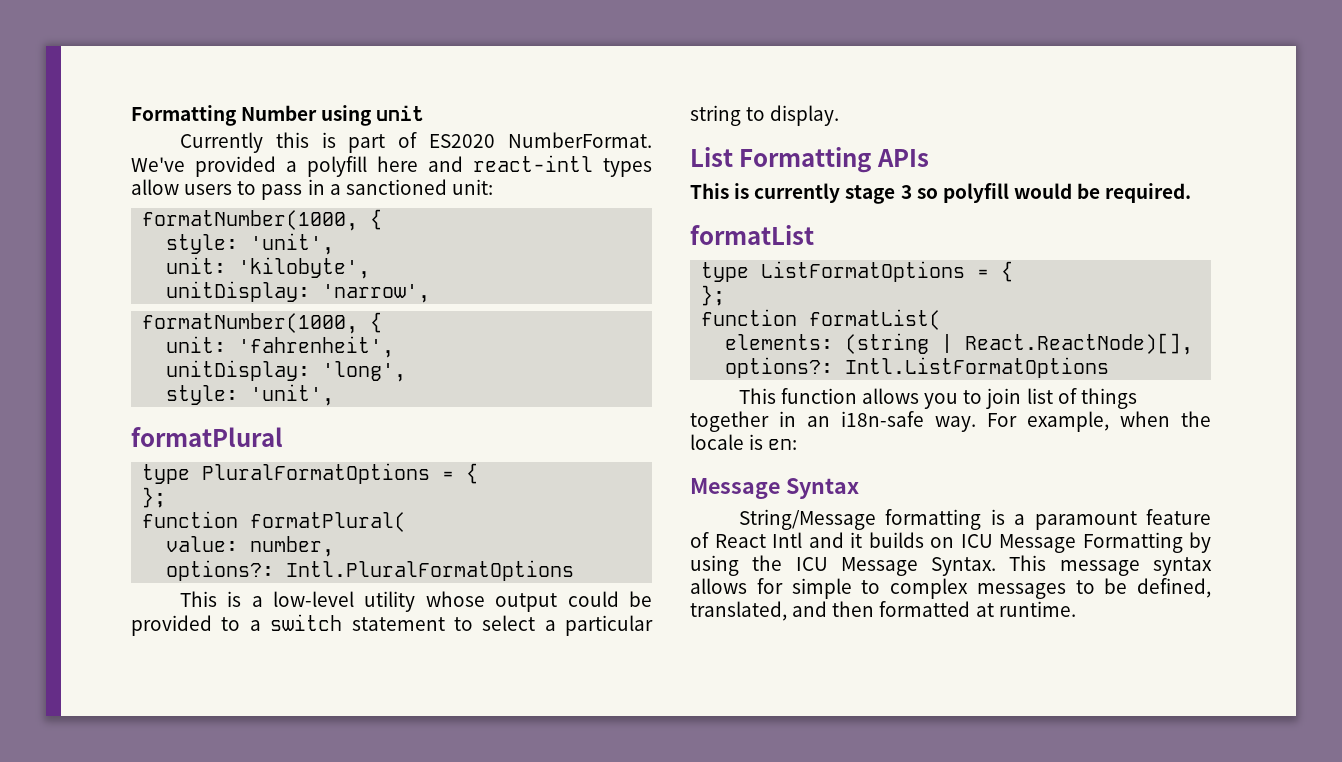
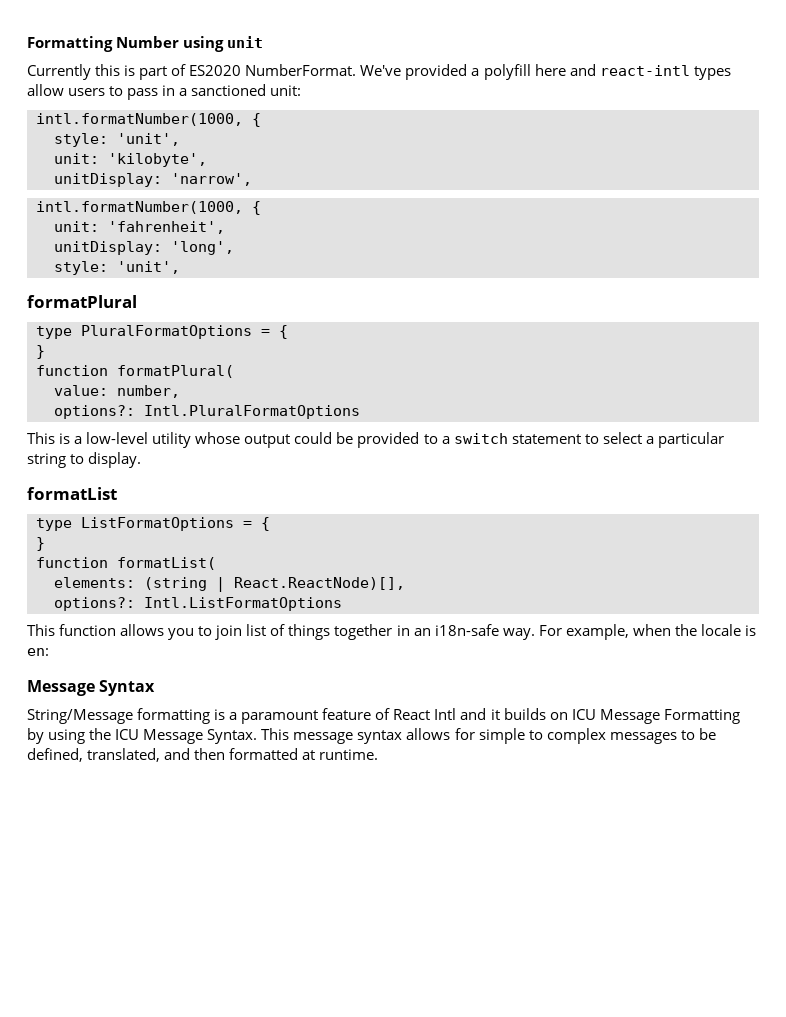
  We've provided a polyfill here and react-intl types allow users to pass in a sanctioned unit:
- formatNumber(1000, {
+ intl.formatNumber(1000, {
  unitDisplay: 'narrow',
- formatNumber(1000, {
+ intl.formatNumber(1000, {
  type PluralFormatOptions = {
- };
+ }
- List Formatting APIs
- This is currently stage 3 so polyfill would be required.
  type ListFormatOptions = {
- };
+ }

